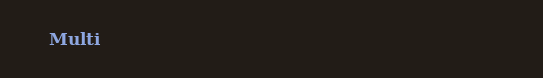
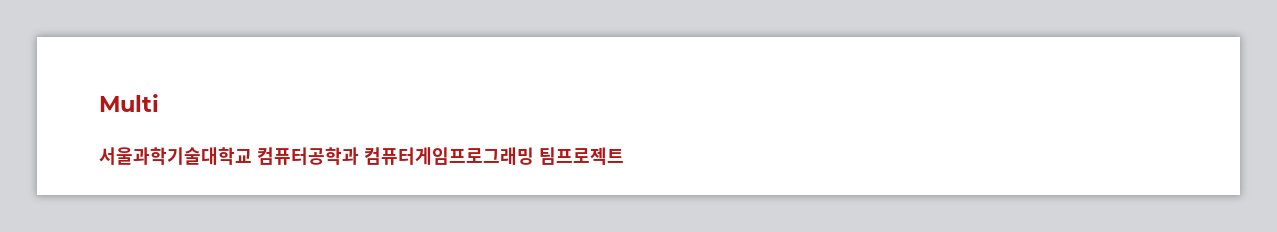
+ 서울과학기술대학교 컴퓨터공학과 컴퓨터게임프로그래밍 팀프로젝트

